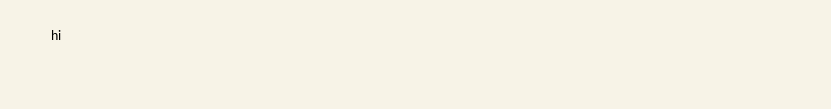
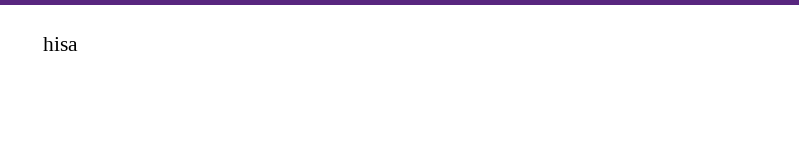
- hi
+ hisa

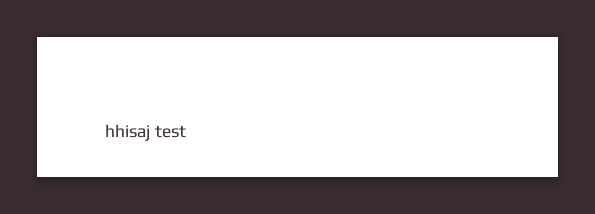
- hisa
+ hhisaj test

